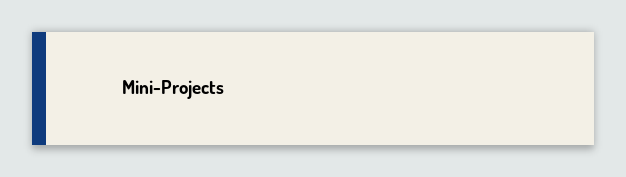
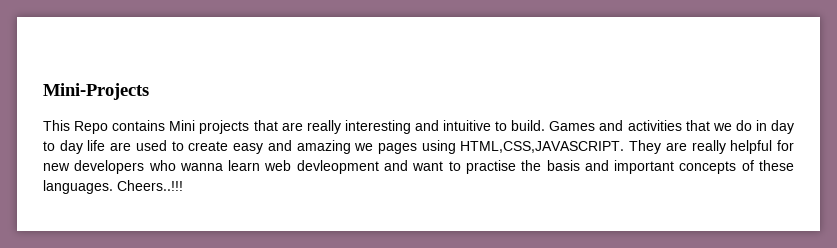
+ This Repo contains Mini projects that are really interesting and intuitive to build. Games and activities that we do in day to day life are used to create easy and amazing we pages using HTML,CSS,JAVASCRIPT. They are really helpful for new developers who wanna learn web devleopment and want to practise the basis and important concepts of these languages. Cheers..!!!

